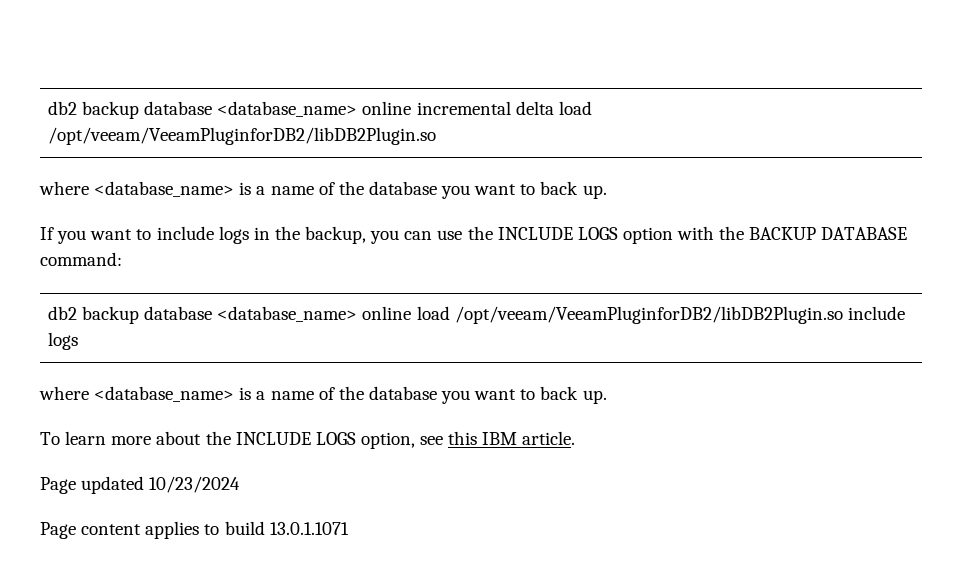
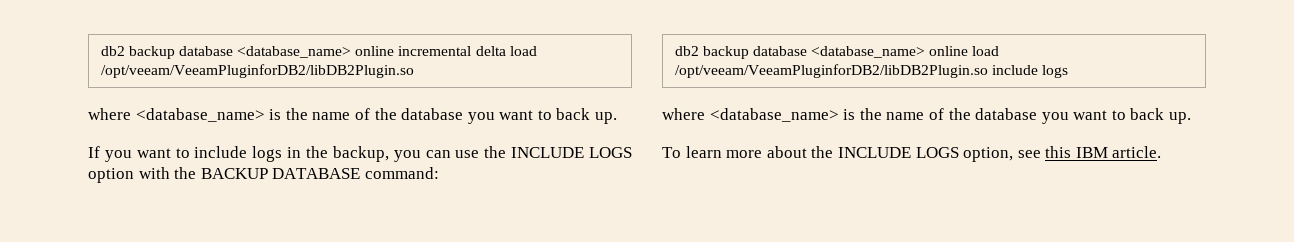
  db2 backup database <database_name> online incremental delta load /opt/veeam/VeeamPluginforDB2/libDB2Plugin.so
- where <database_name> is a name of the database you want to back up.
+ where <database_name> is the name of the database you want to back up.
  db2 backup database <database_name> online load /opt/veeam/VeeamPluginforDB2/libDB2Plugin.so include logs
- where <database_name> is a name of the database you want to back up.
+ where <database_name> is the name of the database you want to back up.
- Page updated 10/23/2024
- Page content applies to build 13.0.1.1071

